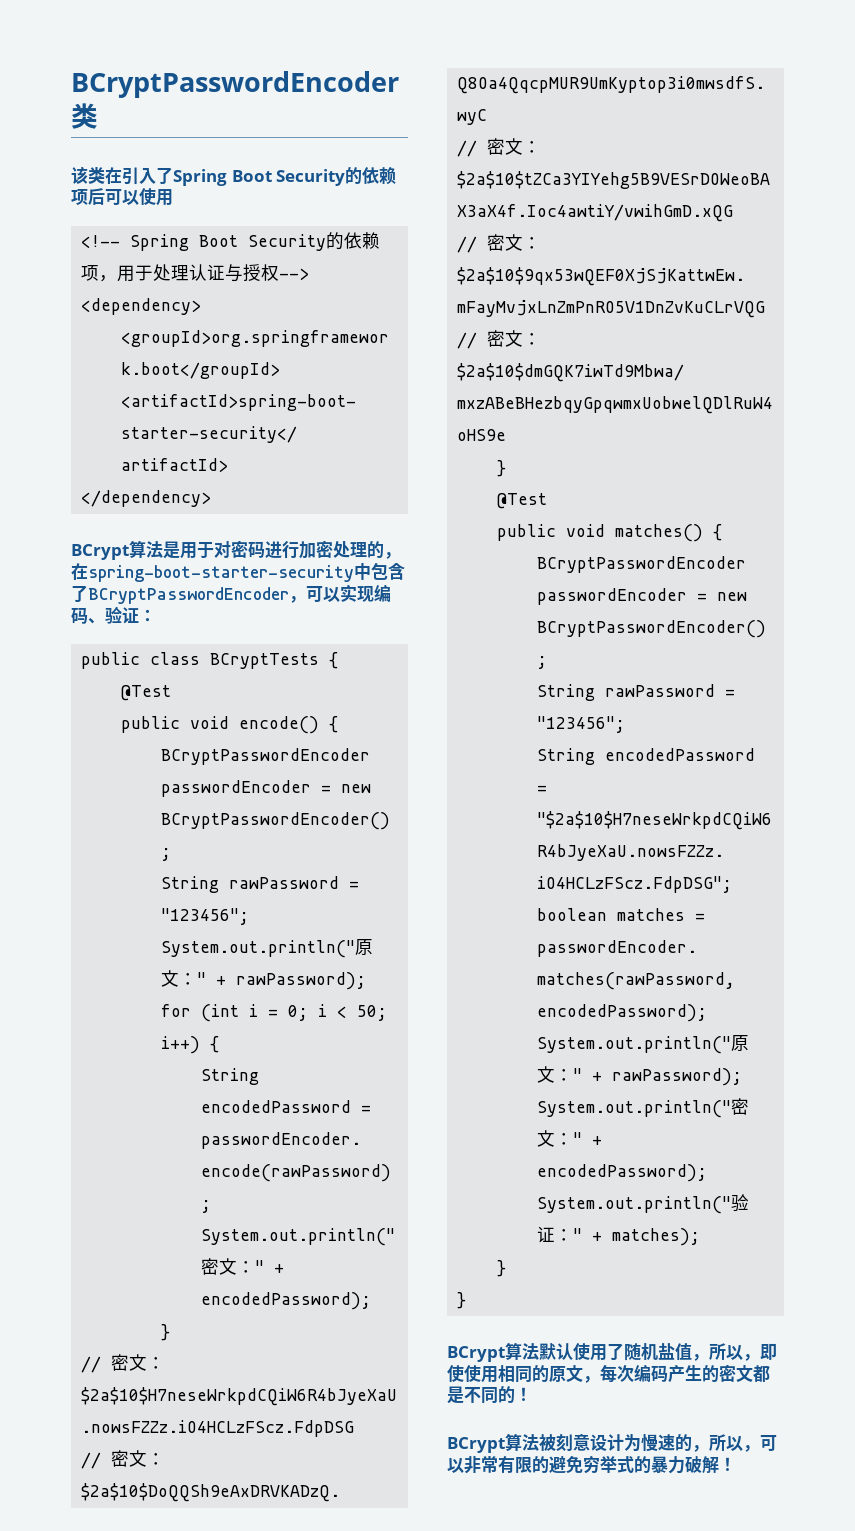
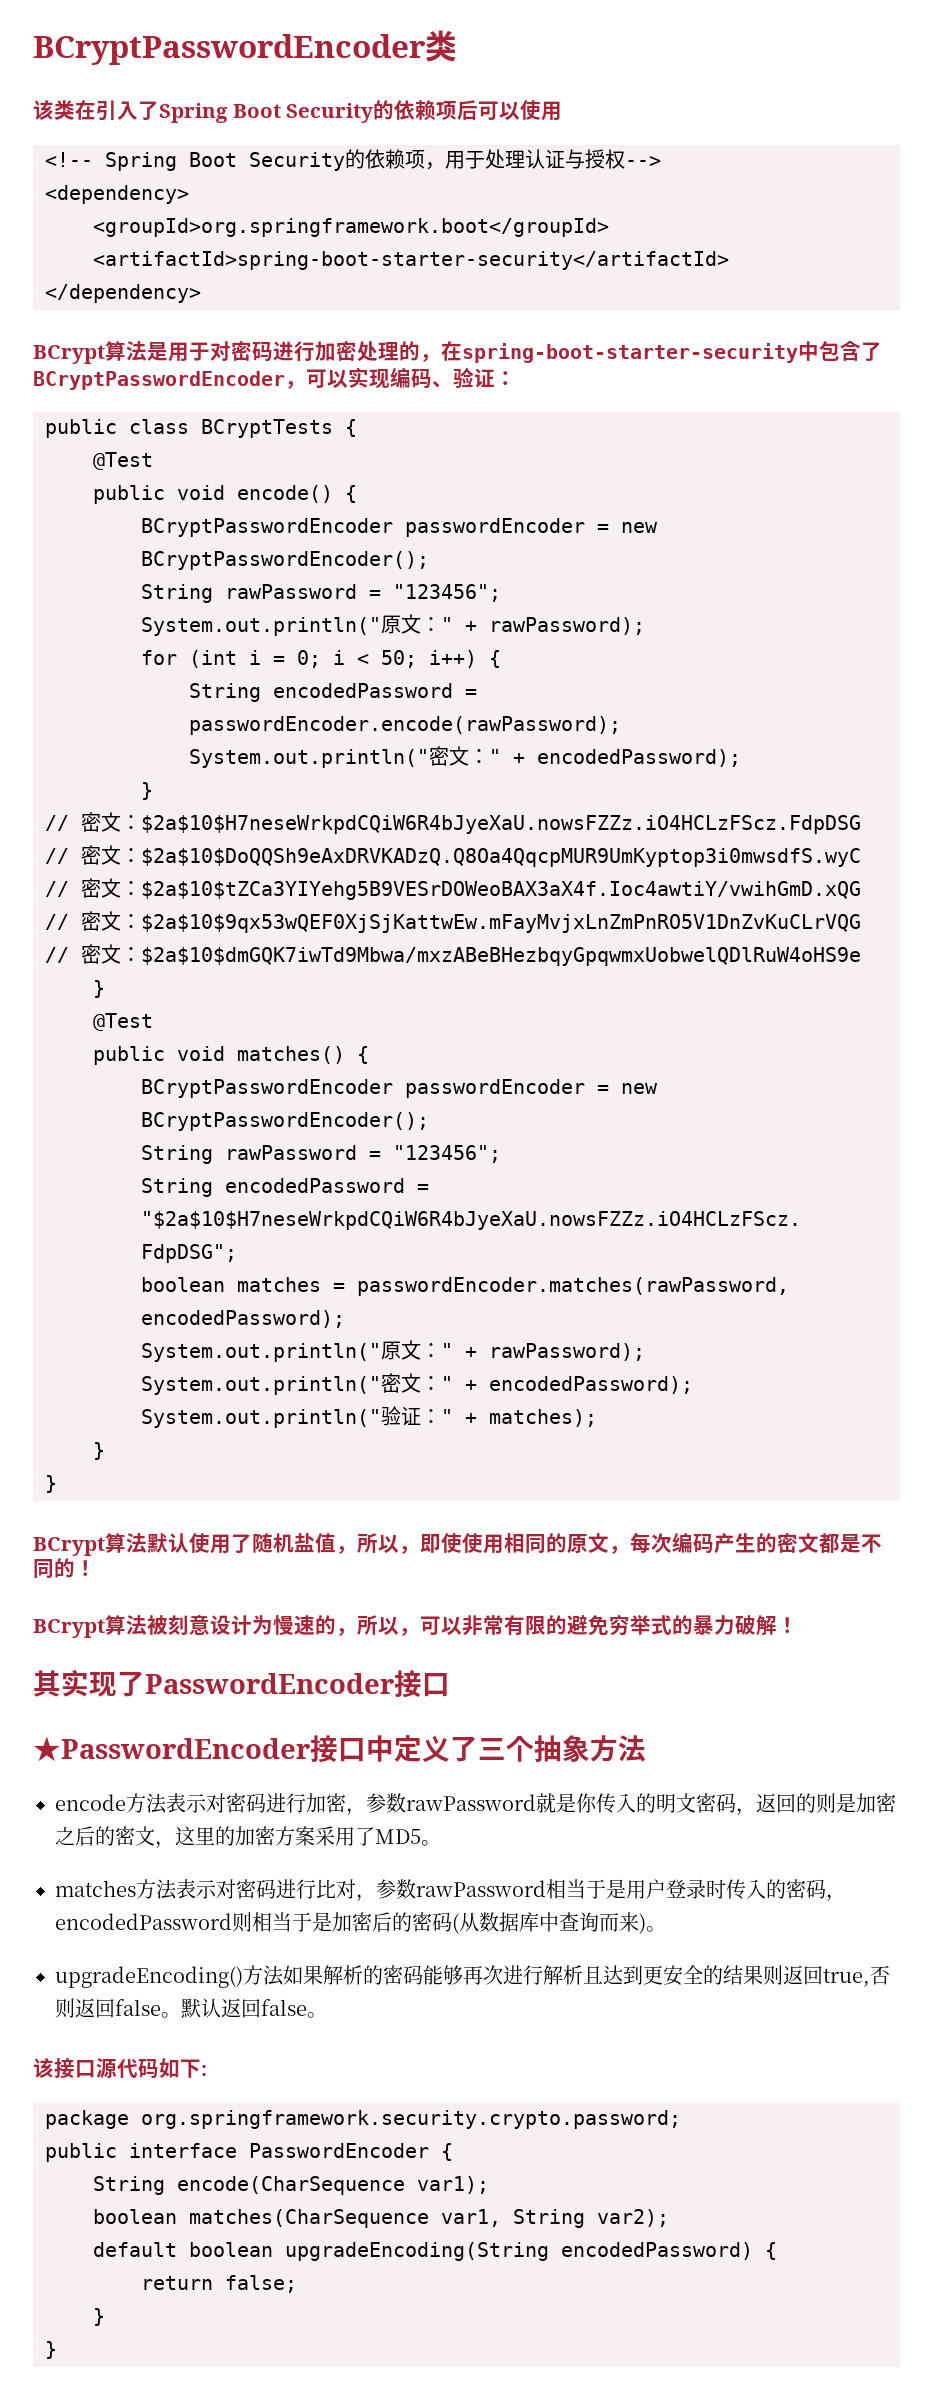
+ 其实现了PasswordEncoder接口
+ ★PasswordEncoder接口中定义了三个抽象方法
+ encode方法表示对密码进行加密，参数rawPassword就是你传入的明文密码，返回的则是加密之后的密文，这里的加密方案采用了MD5。
+ matches方法表示对密码进行比对，参数rawPassword相当于是用户登录时传入的密码，encodedPassword则相当于是加密后的密码(从数据库中查询而来)。
+ upgradeEncoding()方法如果解析的密码能够再次进行解析且达到更安全的结果则返回true,否则返回false。默认返回false。
+ 该接口源代码如下:
+ package org.springframework.security.crypto.password;
+ public interface PasswordEncoder {
+ String encode(CharSequence var1);
+ boolean matches(CharSequence var1, String var2);
+ default boolean upgradeEncoding(String encodedPassword) {
+ return false;
+ }
+ }

